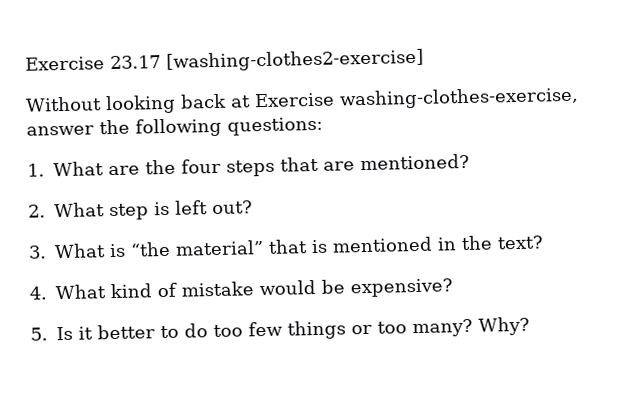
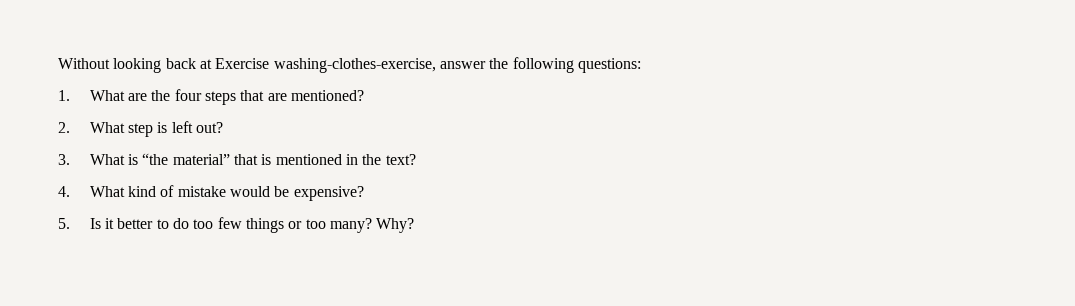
- Exercise 23.17 [washing-clothes2-exercise]

